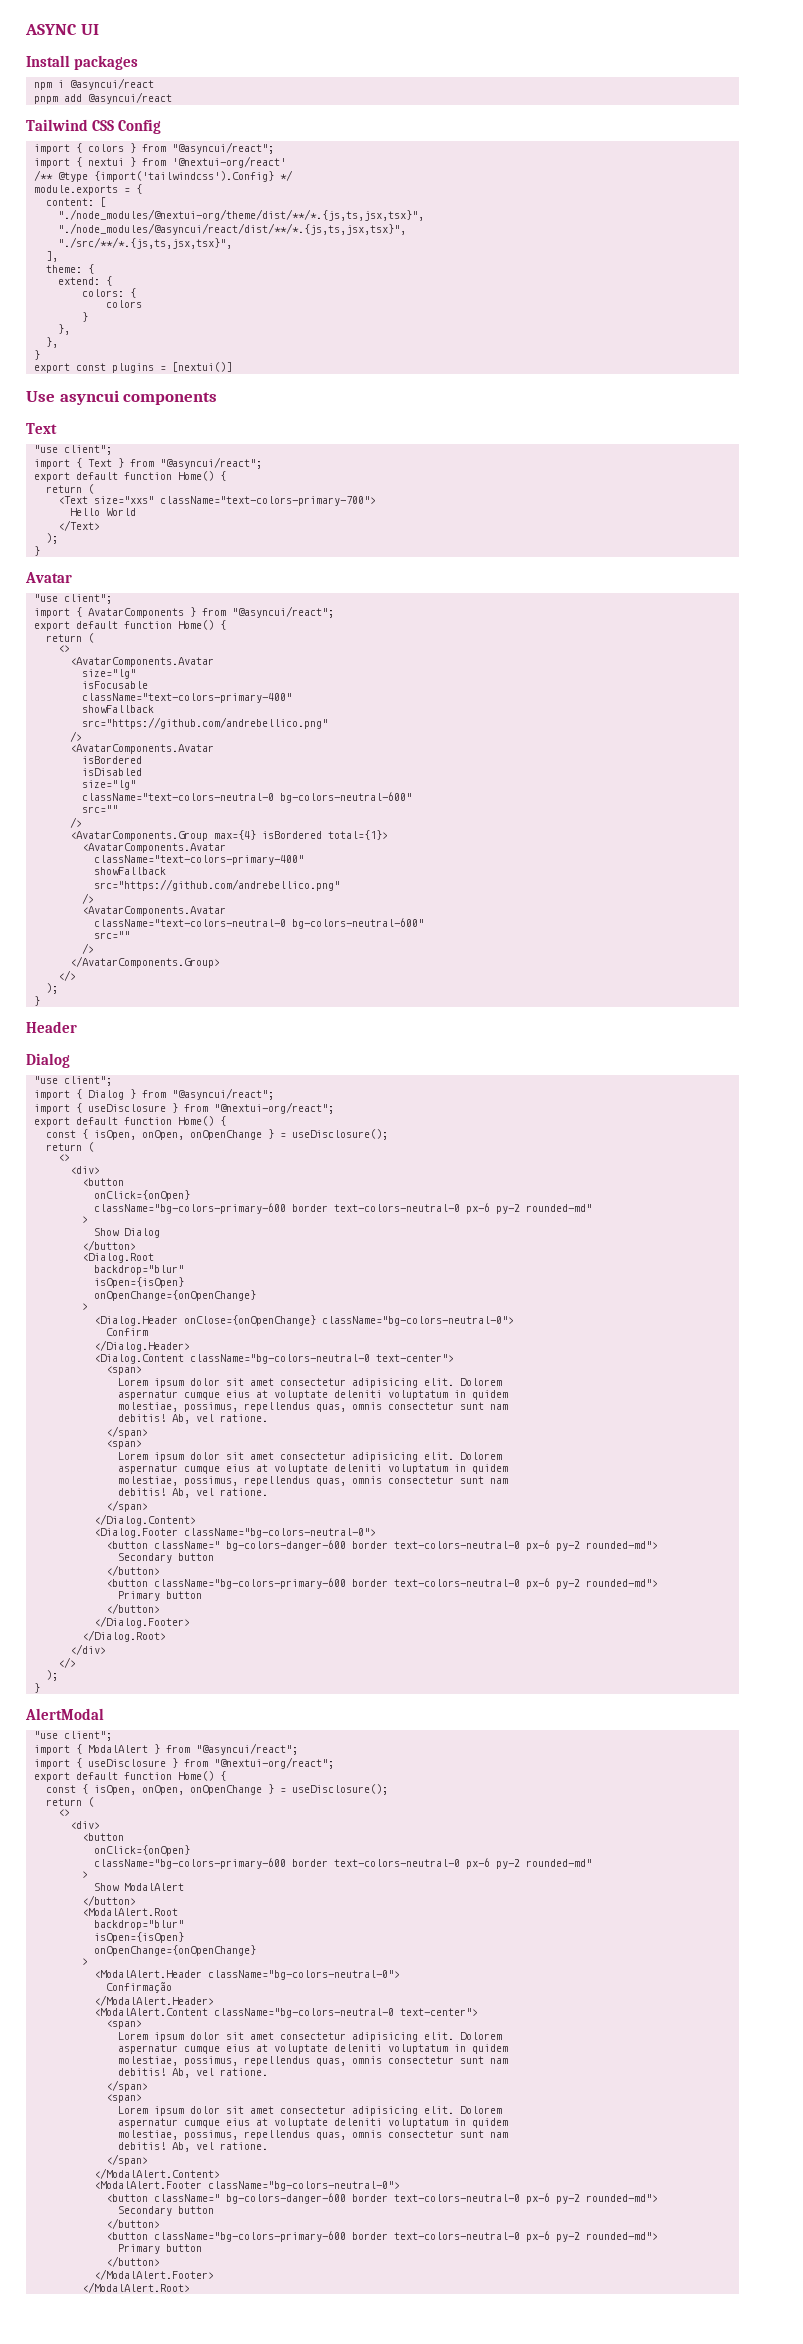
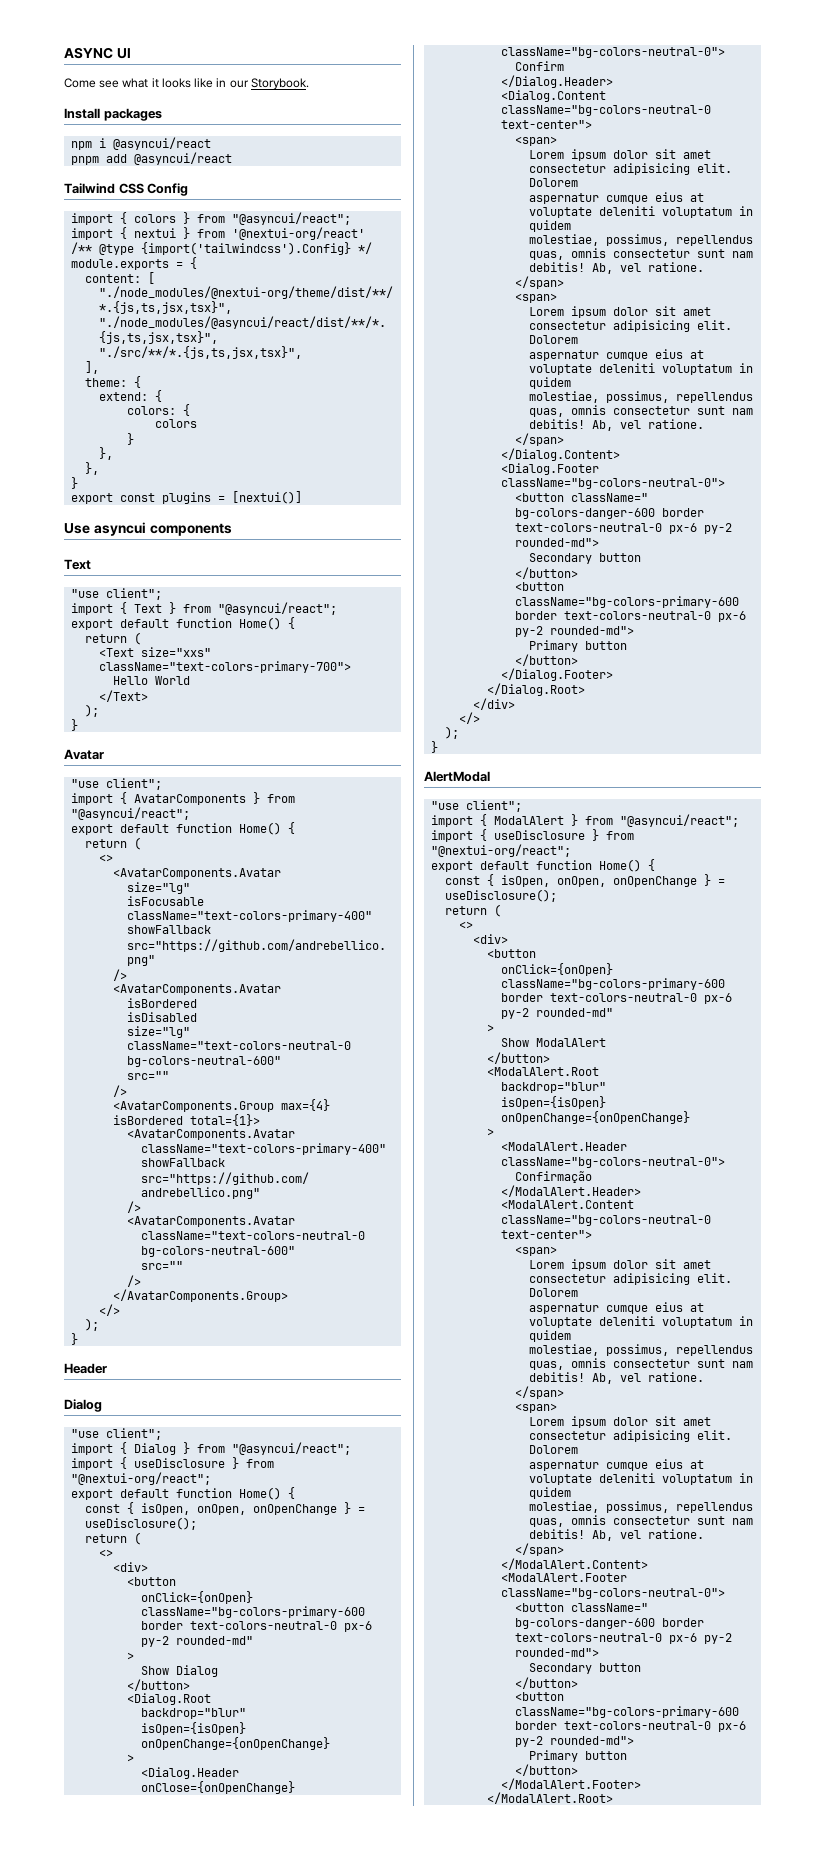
+ Come see what it looks like in our Storybook.

